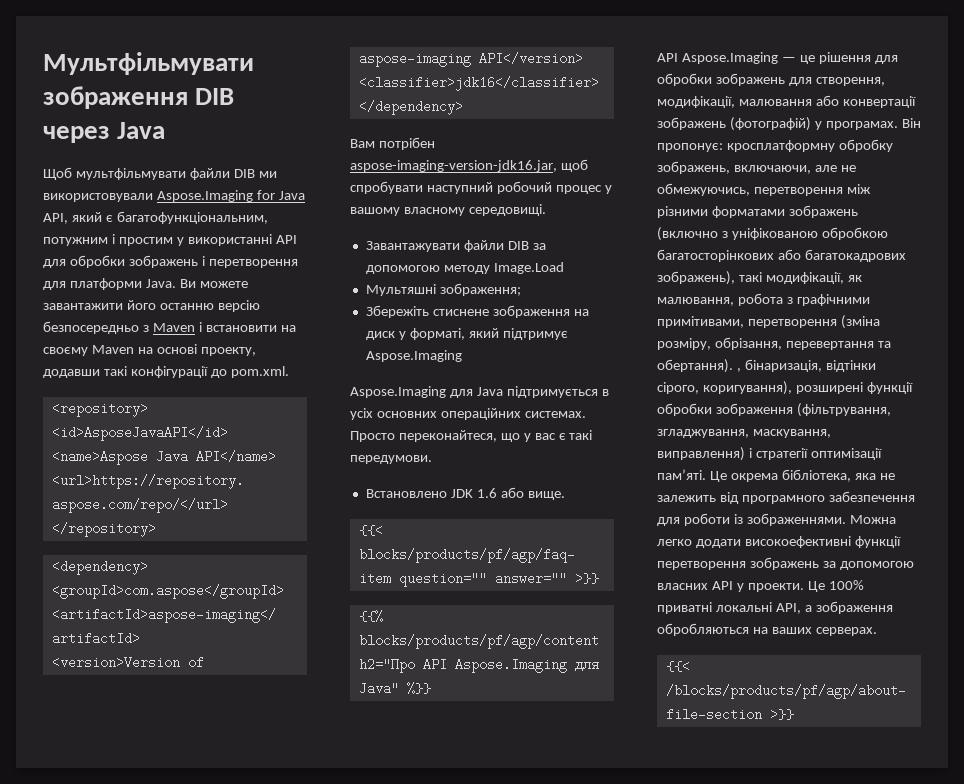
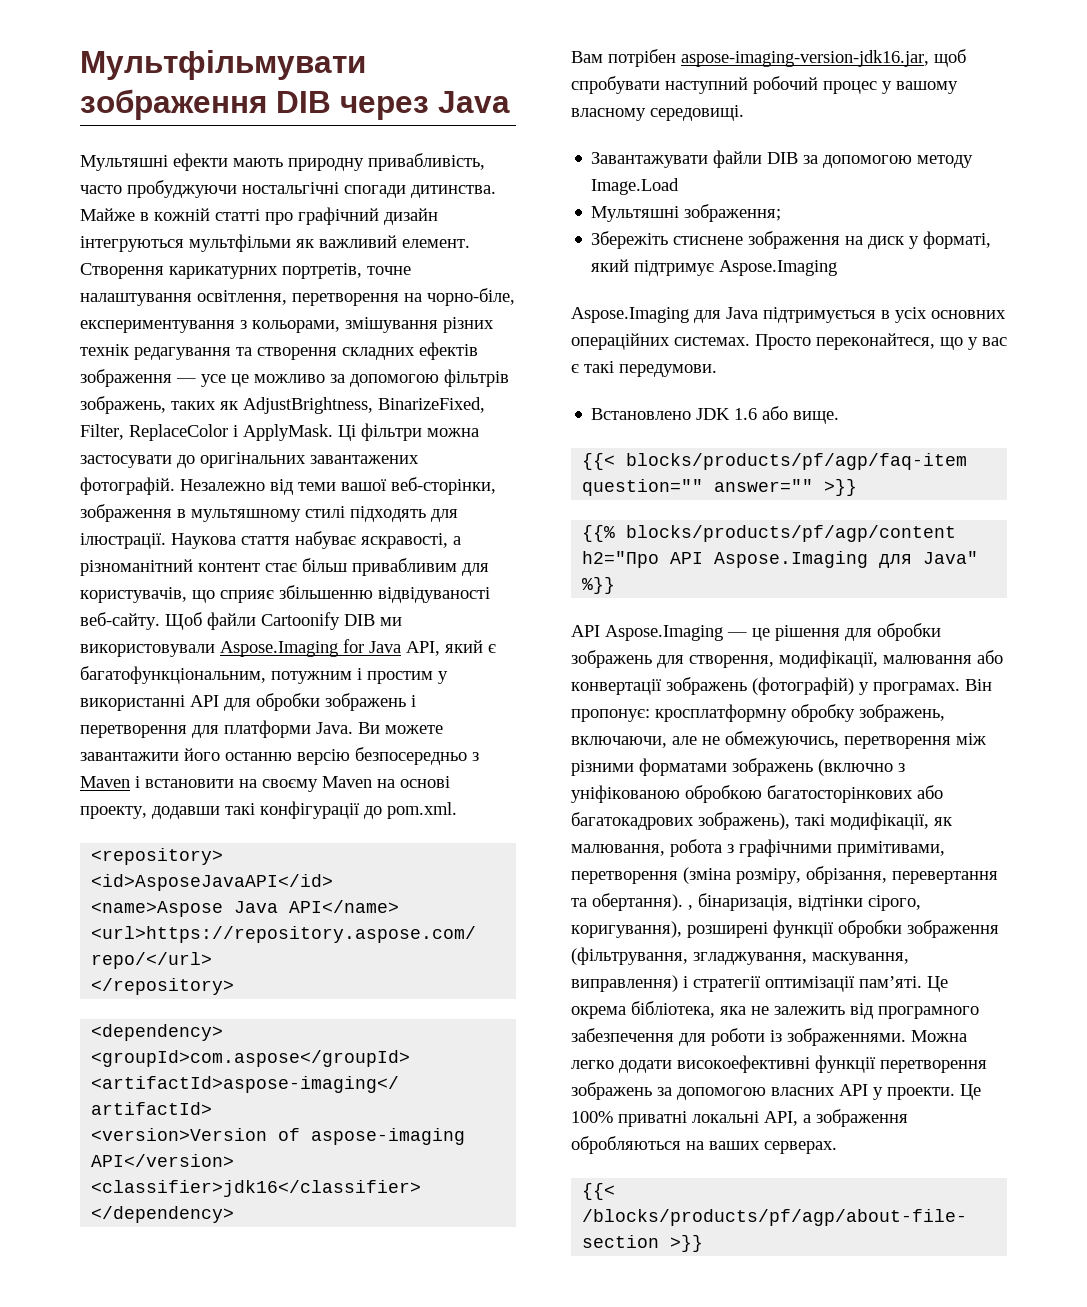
- Щоб мультфільмувати файли DIB ми використовували Aspose.Imaging for Java API, який є багатофункціональним, потужним і простим у використанні API для обробки зображень і перетворення для платформи Java.
+ Мультяшні ефекти мають природну привабливість, часто пробуджуючи ностальгічні спогади дитинства. Майже в кожній статті про графічний дизайн інтегруються мультфільми як важливий елемент. Створення карикатурних портретів, точне налаштування освітлення, перетворення на чорно-біле, експериментування з кольорами, змішування різних технік редагування та створення складних ефектів зображення — усе це можливо за допомогою фільтрів зображень, таких як AdjustBrightness, BinarizeFixed, Filter, ReplaceColor і ApplyMask. Ці фільтри можна застосувати до оригінальних завантажених фотографій. Незалежно від теми вашої веб-сторінки, зображення в мультяшному стилі підходять для ілюстрації. Наукова стаття набуває яскравості, а різноманітний контент стає більш привабливим для користувачів, що сприяє збільшенню відвідуваності веб-сайту. Щоб файли Cartoonify DIB ми використовували Aspose.Imaging for Java API, який є багатофункціональним, потужним і простим у використанні API для обробки зображень і перетворення для платформи Java.

